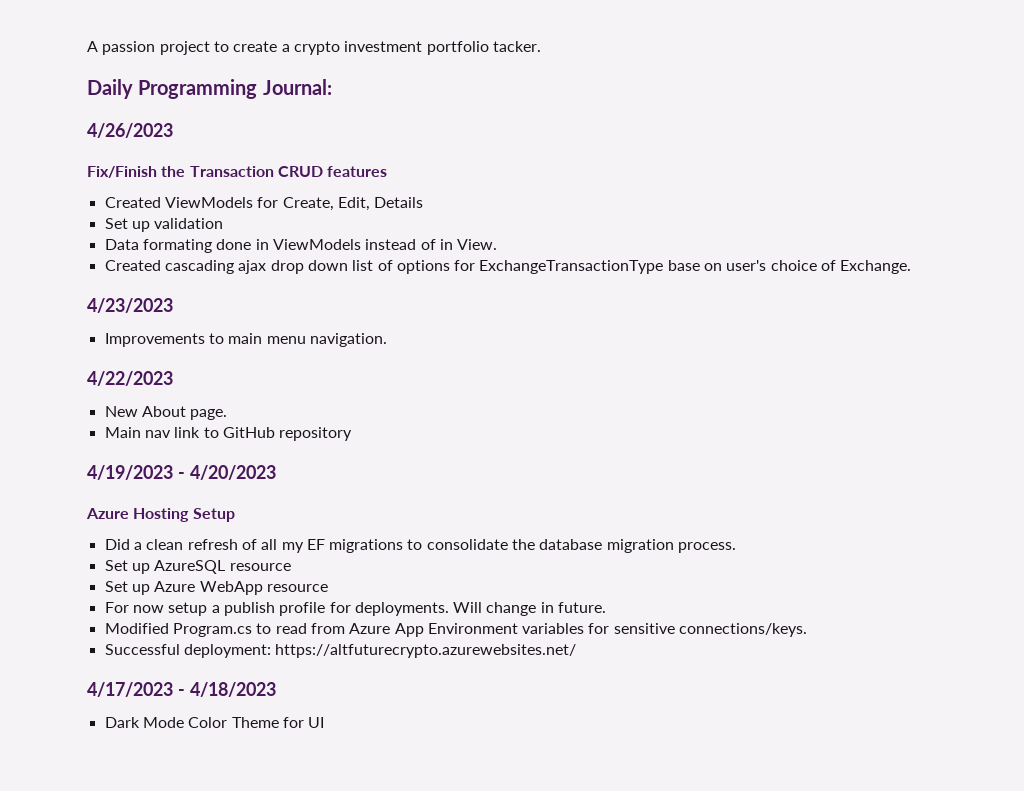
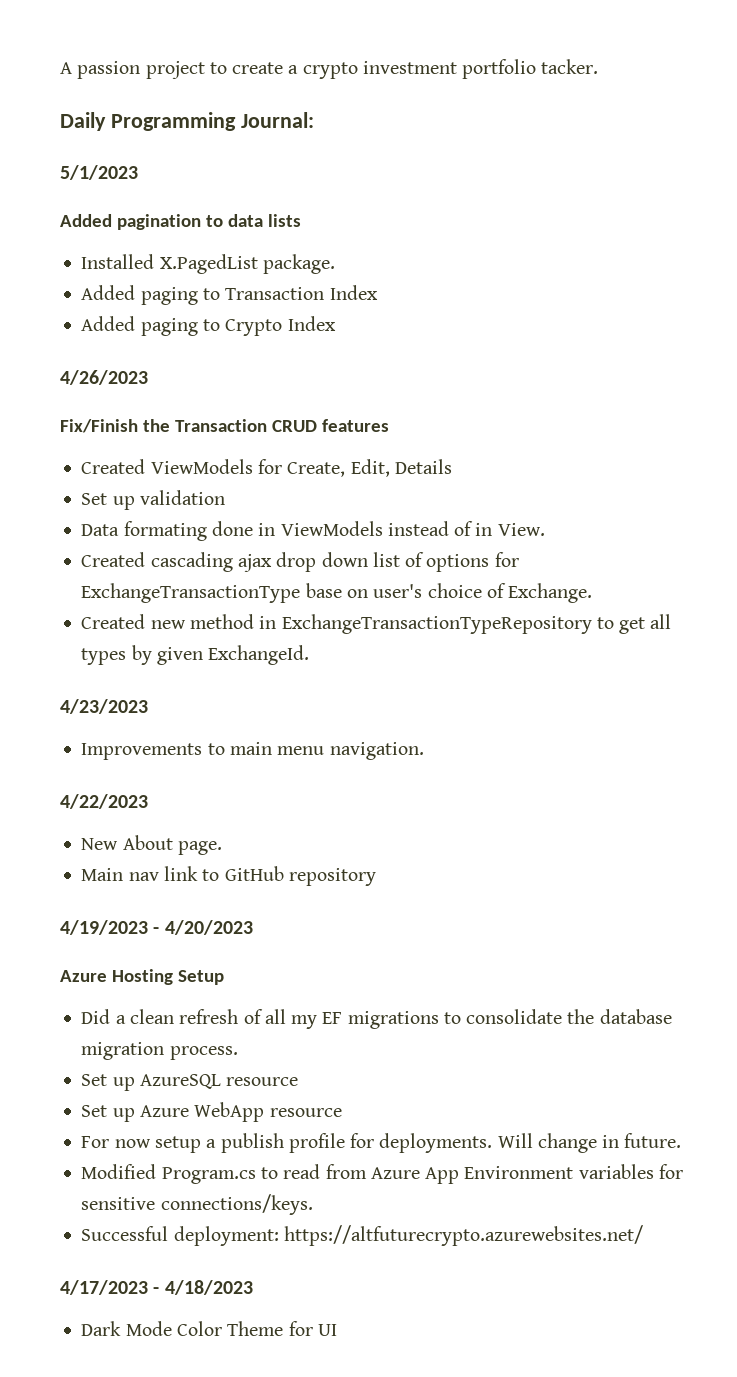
+ 5/1/2023
+ Added pagination to data lists
+ Installed X.PagedList package.
+ Added paging to Transaction Index
+ Added paging to Crypto Index
+ Created new method in ExchangeTransactionTypeRepository to get all types by given ExchangeId.

